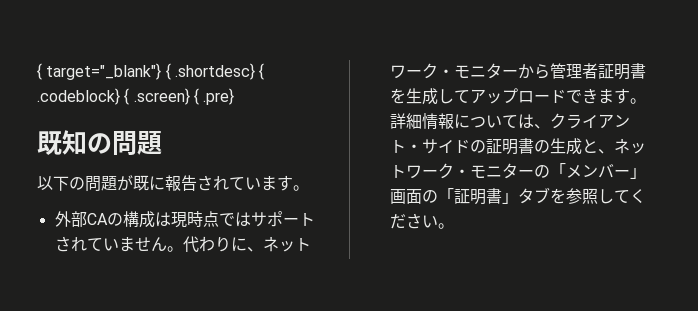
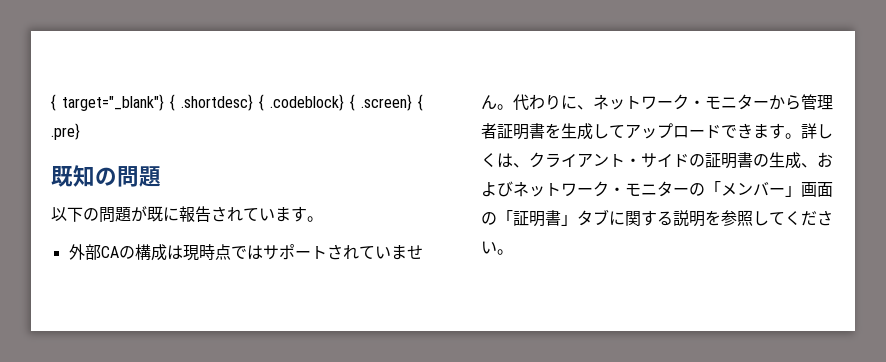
- 詳細情報については、クライアント・サイドの証明書の生成と、ネットワーク・モニターの「メンバー」画面の「証明書」タブを参照してください。
+ 詳しくは、クライアント・サイドの証明書の生成、およびネットワーク・モニターの「メンバー」画面の「証明書」タブに関する説明を参照してください。

